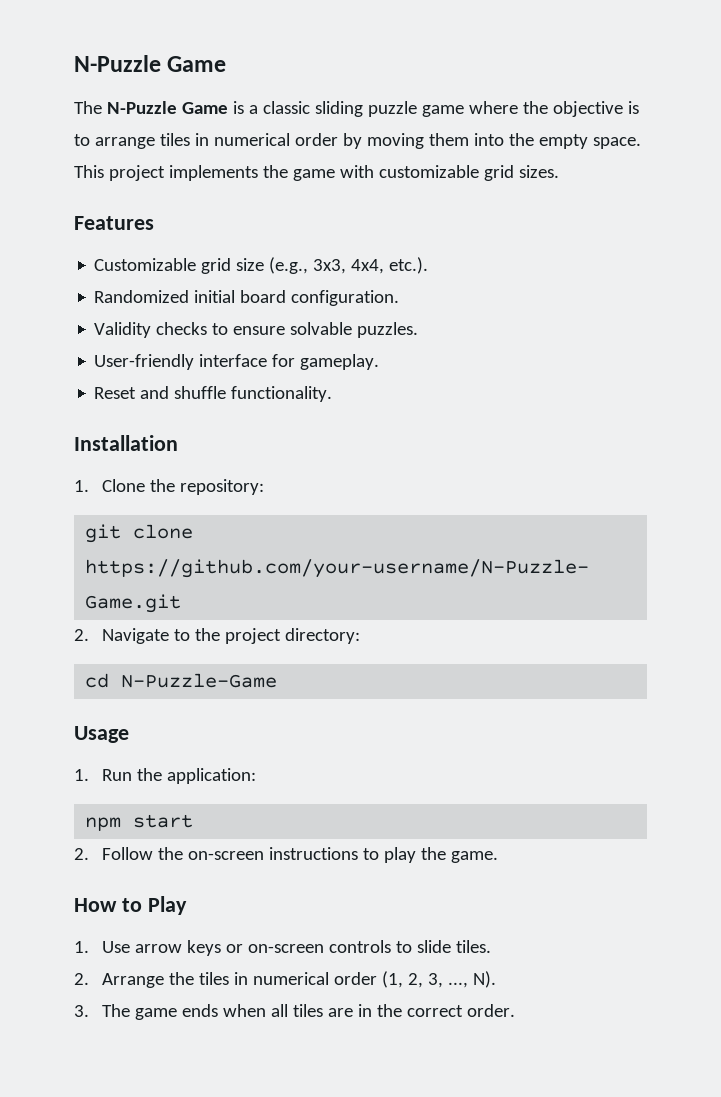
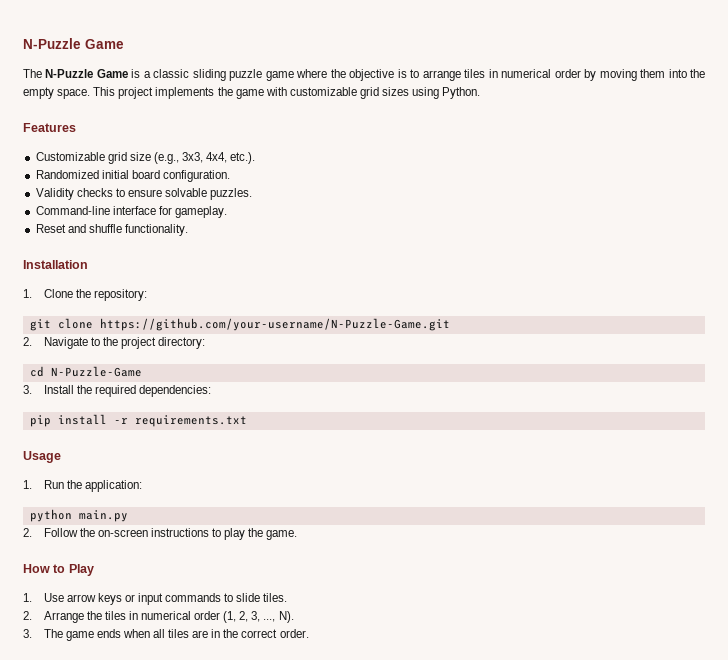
- This project implements the game with customizable grid sizes.
+ This project implements the game with customizable grid sizes using Python.
- User-friendly interface for gameplay.
+ Command-line interface for gameplay.
+ 3. Install the required dependencies:
+ pip install -r requirements.txt
- npm start
+ python main.py
- 1. Use arrow keys or on-screen controls to slide tiles.
+ 1. Use arrow keys or input commands to slide tiles.

